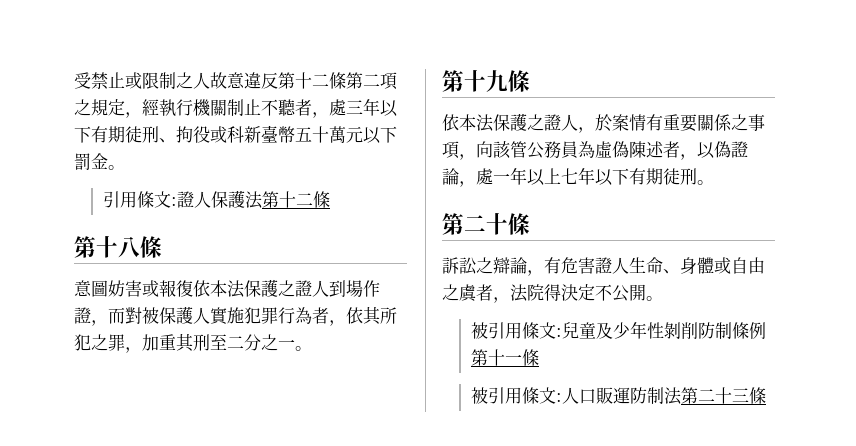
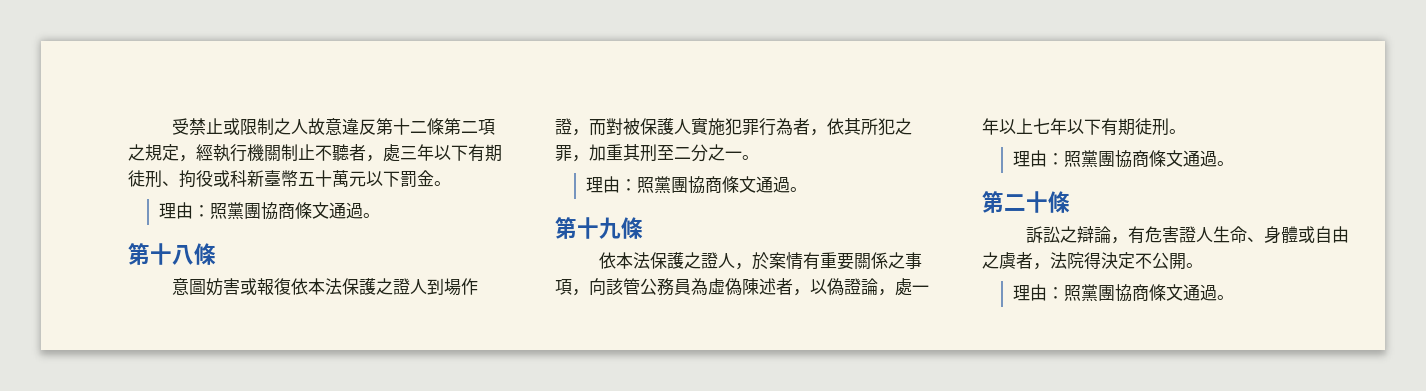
  受禁止或限制之人故意違反第十二條第二項之規定，經執行機關制止不聽者，處三年以下有期徒刑、拘役或科新臺幣五十萬元以下罰金。
- 引用條文:證人保護法第十二條
+ 理由：照黨團協商條文通過。
  意圖妨害或報復依本法保護之證人到場作證，而對被保護人實施犯罪行為者，依其所犯之罪，加重其刑至二分之一。
+ 理由：照黨團協商條文通過。
  依本法保護之證人，於案情有重要關係之事項，向該管公務員為虛偽陳述者，以偽證論，處一年以上七年以下有期徒刑。
+ 理由：照黨團協商條文通過。
  訴訟之辯論，有危害證人生命、身體或自由之虞者，法院得決定不公開。
- 被引用條文:兒童及少年性剝削防制條例第十一條
- 被引用條文:人口販運防制法第二十三條
+ 理由：照黨團協商條文通過。

